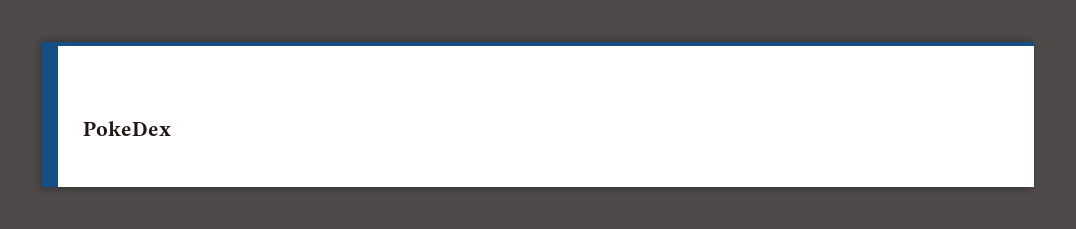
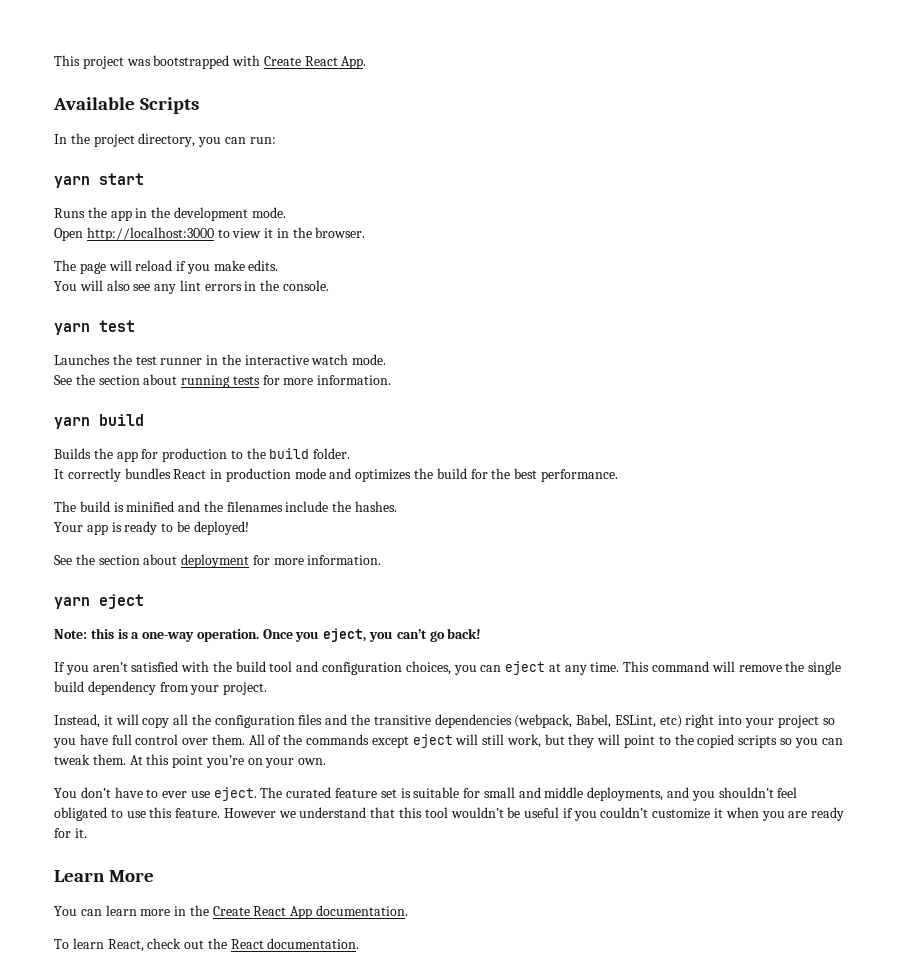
- PokeDex
+ This project was bootstrapped with Create React App.
+ Available Scripts
+ In the project directory, you can run:
+ yarn start
+ Runs the app in the development mode.
+ Open http://localhost:3000 to view it in the browser.
+ The page will reload if you make edits.
+ You will also see any lint errors in the console.
+ yarn test
+ Launches the test runner in the interactive watch mode.
+ See the section about running tests for more information.
+ yarn build
+ Builds the app for production to the build folder.
+ It correctly bundles React in production mode and optimizes the build for the best performance.
+ The build is minified and the filenames include the hashes.
+ Your app is ready to be deployed!
+ See the section about deployment for more information.
+ yarn eject
+ Note: this is a one-way operation. Once you eject, you can’t go back!
+ If you aren’t satisfied with the build tool and configuration choices, you can eject at any time. This command will remove the single build dependency from your project.
+ Instead, it will copy all the configuration files and the transitive dependencies (webpack, Babel, ESLint, etc) right into your project so you have full control over them. All of the commands except eject will still work, but they will point to the copied scripts so you can tweak them. At this point you’re on your own.
+ You don’t have to ever use eject. The curated feature set is suitable for small and middle deployments, and you shouldn’t feel obligated to use this feature. However we understand that this tool wouldn’t be useful if you couldn’t customize it when you are ready for it.
+ Learn More
+ You can learn more in the Create React App documentation.
+ To learn React, check out the React documentation.

